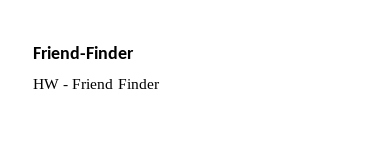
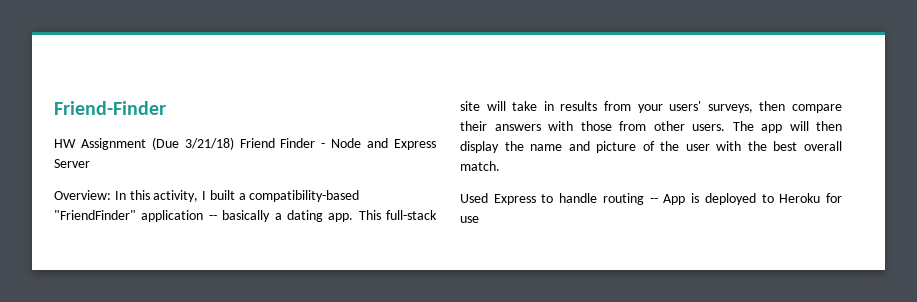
- HW - Friend Finder
+ HW Assignment (Due 3/21/18) Friend Finder - Node and Express Server
+ Overview: In this activity, I built a compatibility-based "FriendFinder" application -- basically a dating app. This full-stack site will take in results from your users' surveys, then compare their answers with those from other users. The app will then display the name and picture of the user with the best overall match.
+ Used Express to handle routing -- App is deployed to Heroku for use

